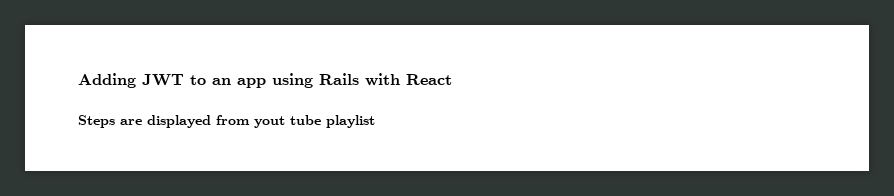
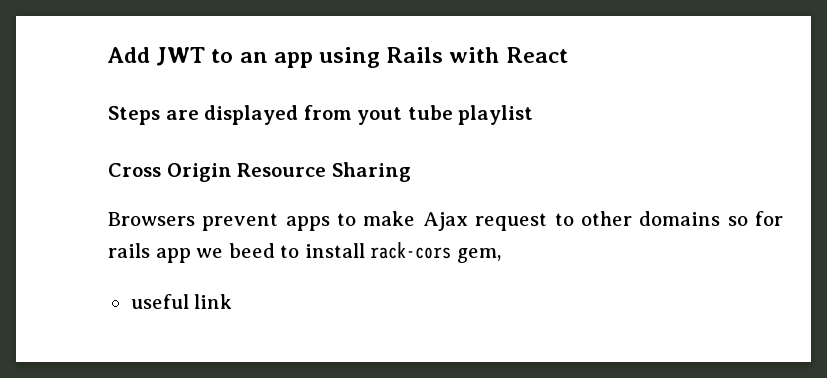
- Adding JWT to an app using Rails with React
+ Add JWT to an app using Rails with React
+ Cross Origin Resource Sharing
+ Browsers prevent apps to make Ajax request to other domains so for rails app we beed to install rack-cors gem,
+ useful link

